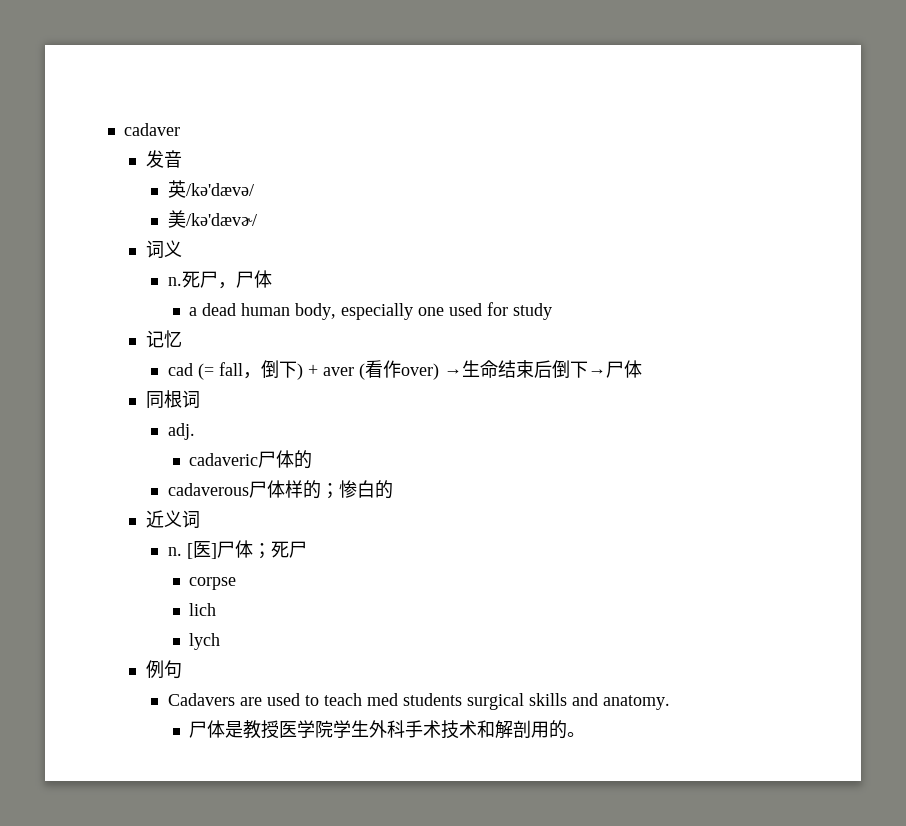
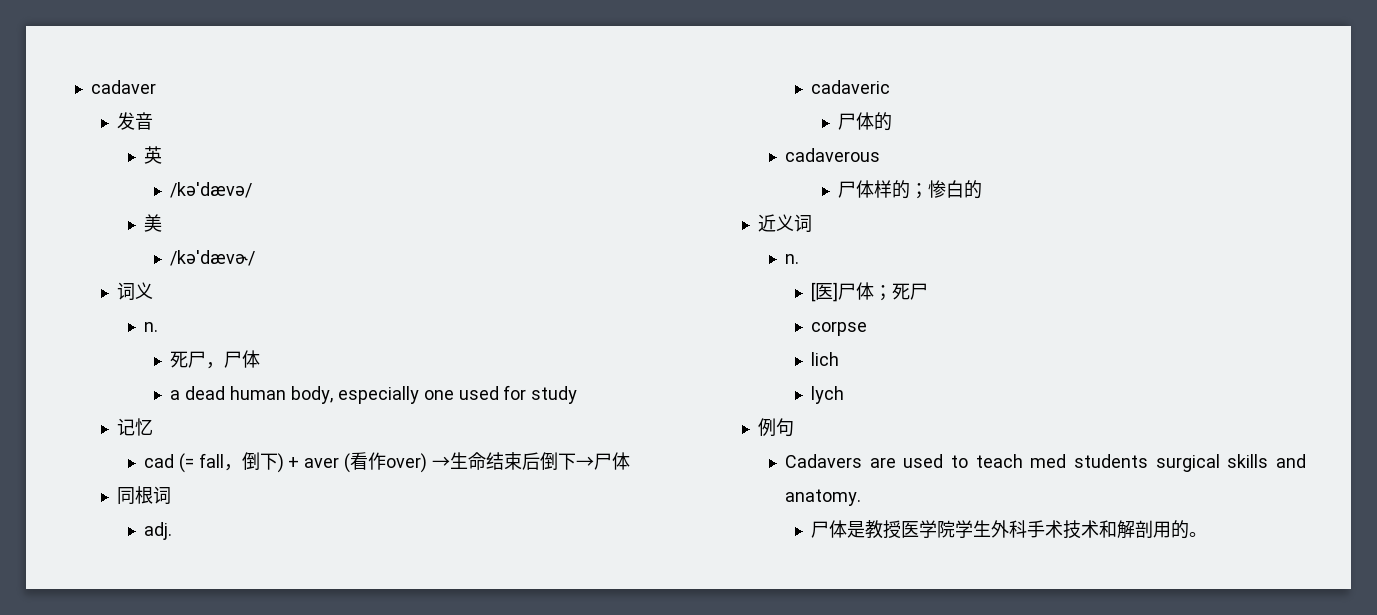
- 英/kə'dævə/
+ 英
+ /kə'dævə/
- 美/kə'dævɚ/
+ 美
+ /kə'dævɚ/
  词义
- n.死尸，尸体
+ n.
+ 死尸，尸体
- cadaveric尸体的
+ cadaveric
+ 尸体的
- cadaverous尸体样的；惨白的
+ cadaverous
+ 尸体样的；惨白的
  近义词
- n. [医]尸体；死尸
+ n.
+ [医]尸体；死尸

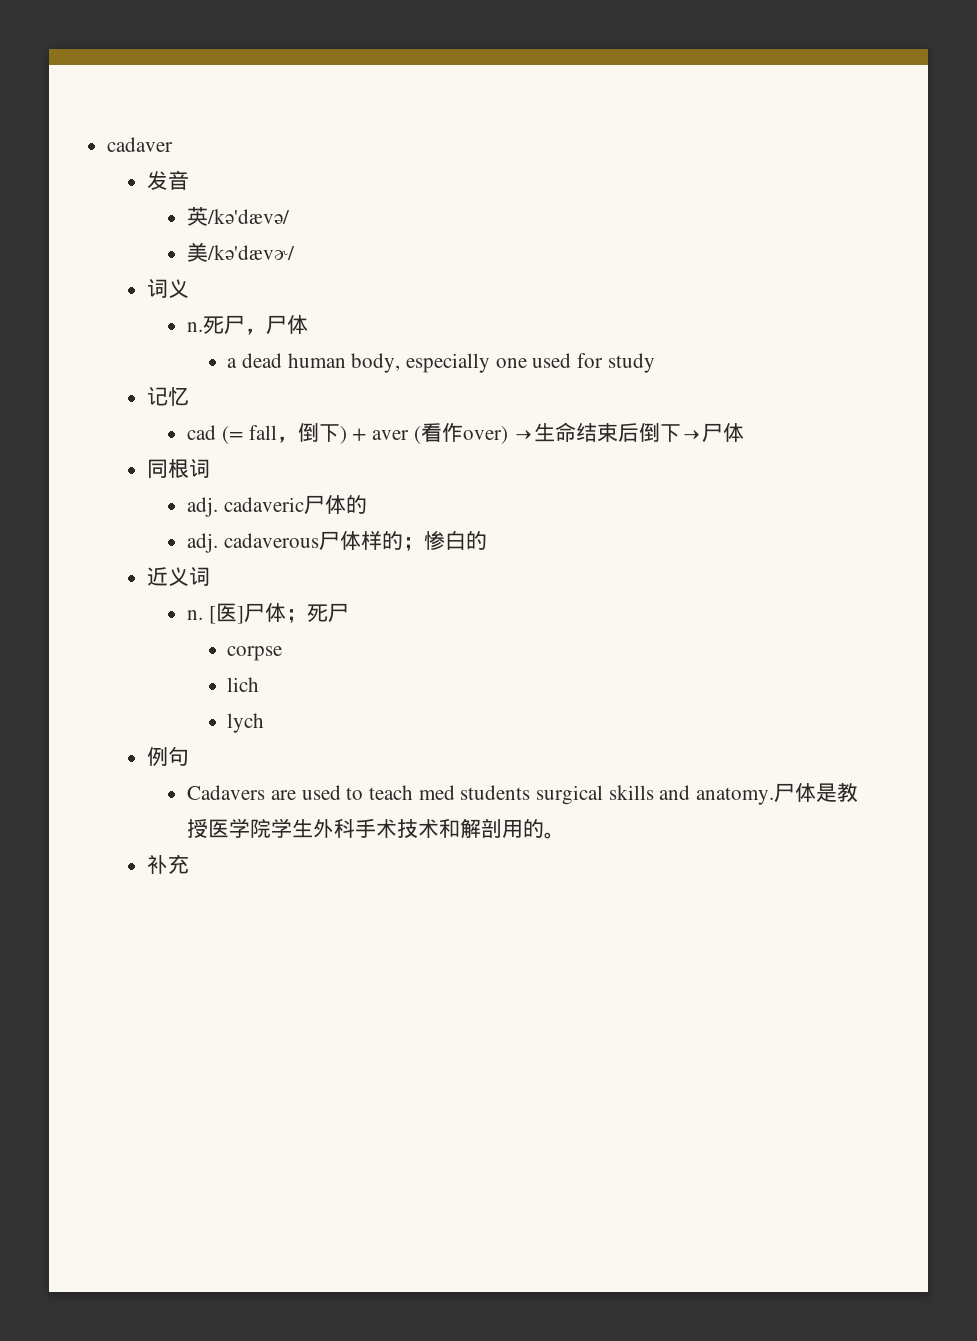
- 英
- /kə'dævə/
+ 英/kə'dævə/
- 美
- /kə'dævɚ/
+ 美/kə'dævɚ/
  词义
- n.
- 死尸，尸体
+ n.死尸，尸体
- adj.
- cadaveric
- 尸体的
+ adj. cadaveric尸体的
- cadaverous
- 尸体样的；惨白的
+ adj. cadaverous尸体样的；惨白的
  近义词
- n.
- [医]尸体；死尸
+ n. [医]尸体；死尸
- Cadavers are used to teach med students surgical skills and anatomy.
- 尸体是教授医学院学生外科手术技术和解剖用的。
+ Cadavers are used to teach med students surgical skills and anatomy.尸体是教授医学院学生外科手术技术和解剖用的。
+ 补充

